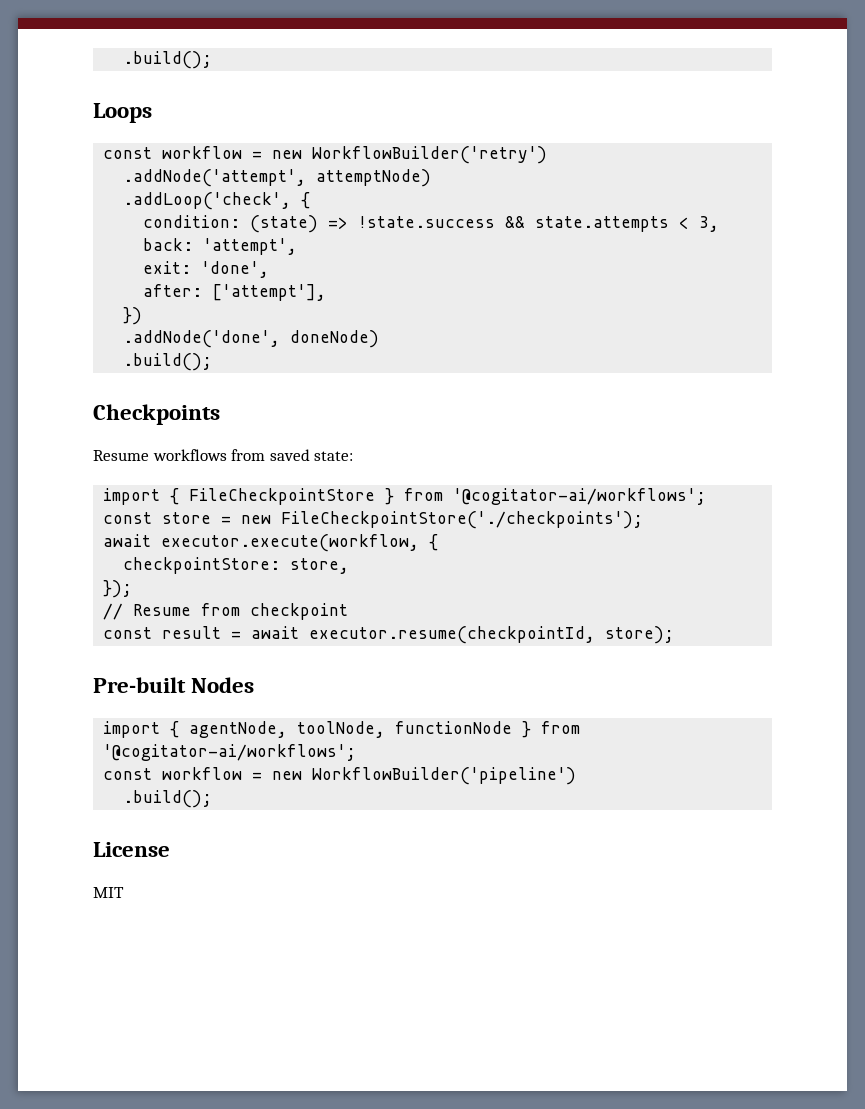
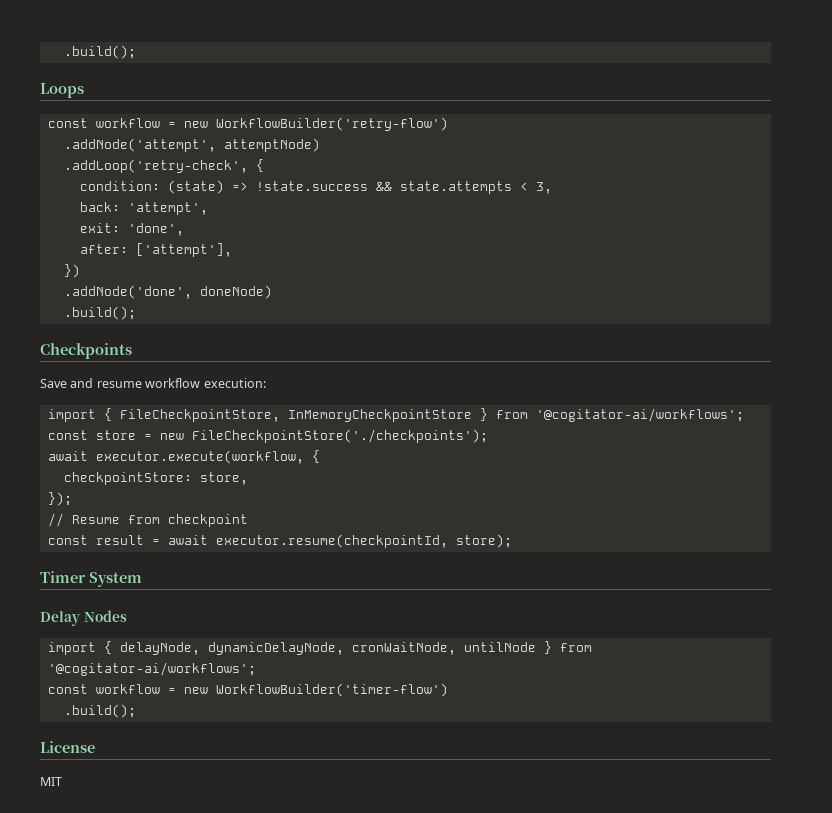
- const workflow = new WorkflowBuilder('retry')
+ const workflow = new WorkflowBuilder('retry-flow')
- .addLoop('check', {
+ .addLoop('retry-check', {
- Resume workflows from saved state:
- import { FileCheckpointStore } from '@cogitator-ai/workflows';
+ Save and resume workflow execution:
+ import { FileCheckpointStore, InMemoryCheckpointStore } from '@cogitator-ai/workflows';
- Pre-built Nodes
+ Timer System
+ Delay Nodes
- import { agentNode, toolNode, functionNode } from '@cogitator-ai/workflows';
+ import { delayNode, dynamicDelayNode, cronWaitNode, untilNode } from '@cogitator-ai/workflows';
- const workflow = new WorkflowBuilder('pipeline')
+ const workflow = new WorkflowBuilder('timer-flow')

